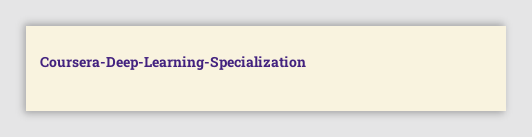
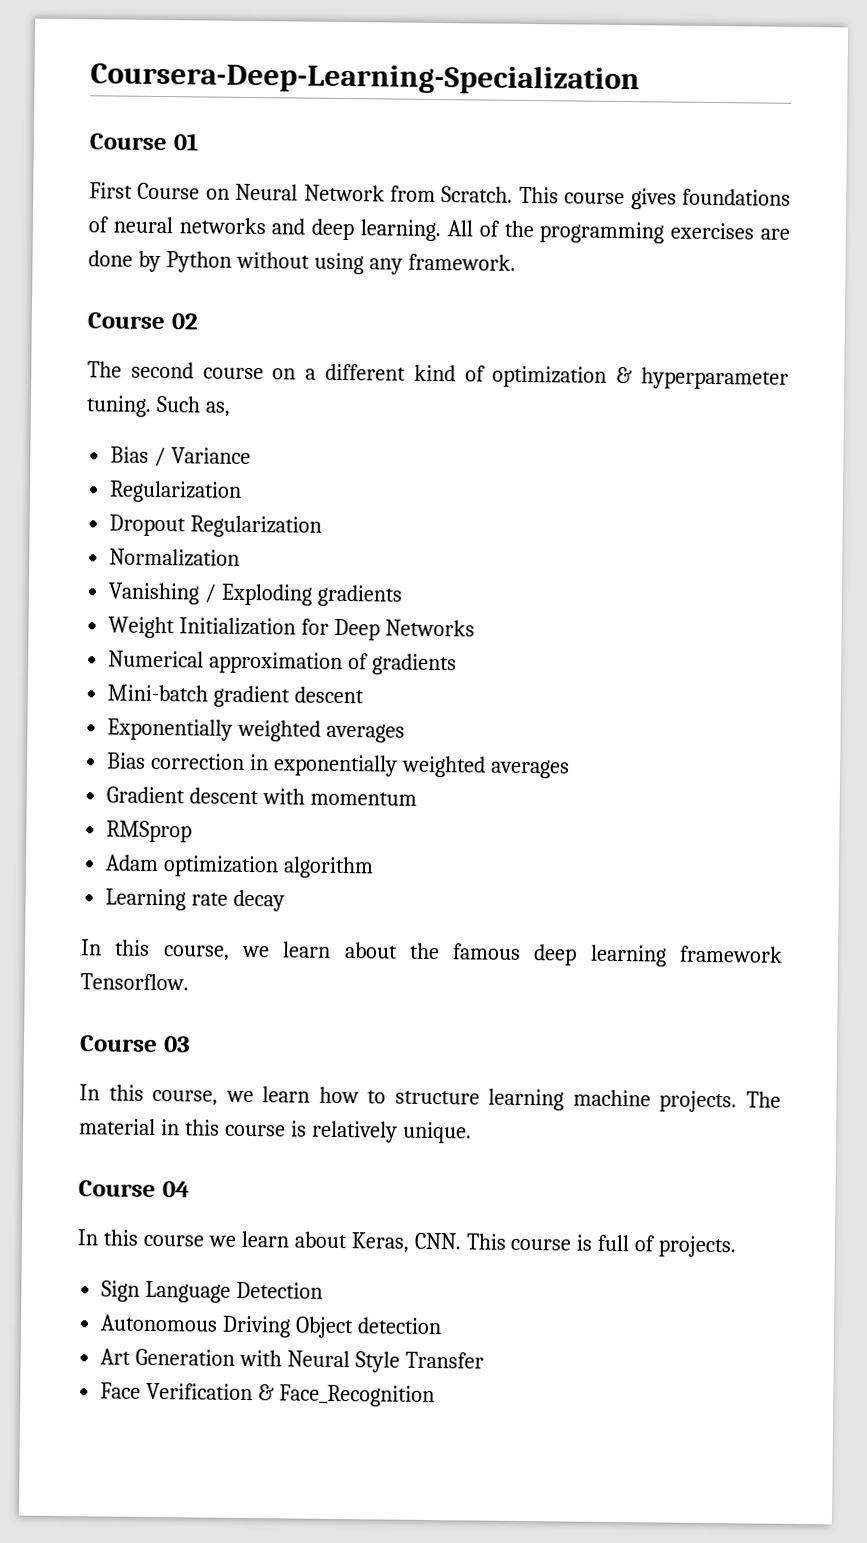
+ Course 01
+ First Course on Neural Network from Scratch. This course gives foundations of neural networks and deep learning. All of the programming exercises are done by Python without using any framework.
+ Course 02
+ The second course on a different kind of optimization & hyperparameter tuning. Such as,
+ Bias / Variance
+ Regularization
+ Dropout Regularization
+ Normalization
+ Vanishing / Exploding gradients
+ Weight Initialization for Deep Networks
+ Numerical approximation of gradients
+ Mini-batch gradient descent
+ Exponentially weighted averages
+ Bias correction in exponentially weighted averages
+ Gradient descent with momentum
+ RMSprop
+ Adam optimization algorithm
+ Learning rate decay
+ In this course, we learn about the famous deep learning framework Tensorflow.
+ Course 03
+ In this course, we learn how to structure learning machine projects. The material in this course is relatively unique.
+ Course 04
+ In this course we learn about Keras, CNN. This course is full of projects.
+ Sign Language Detection
+ Autonomous Driving Object detection
+ Art Generation with Neural Style Transfer
+ Face Verification & Face_Recognition

